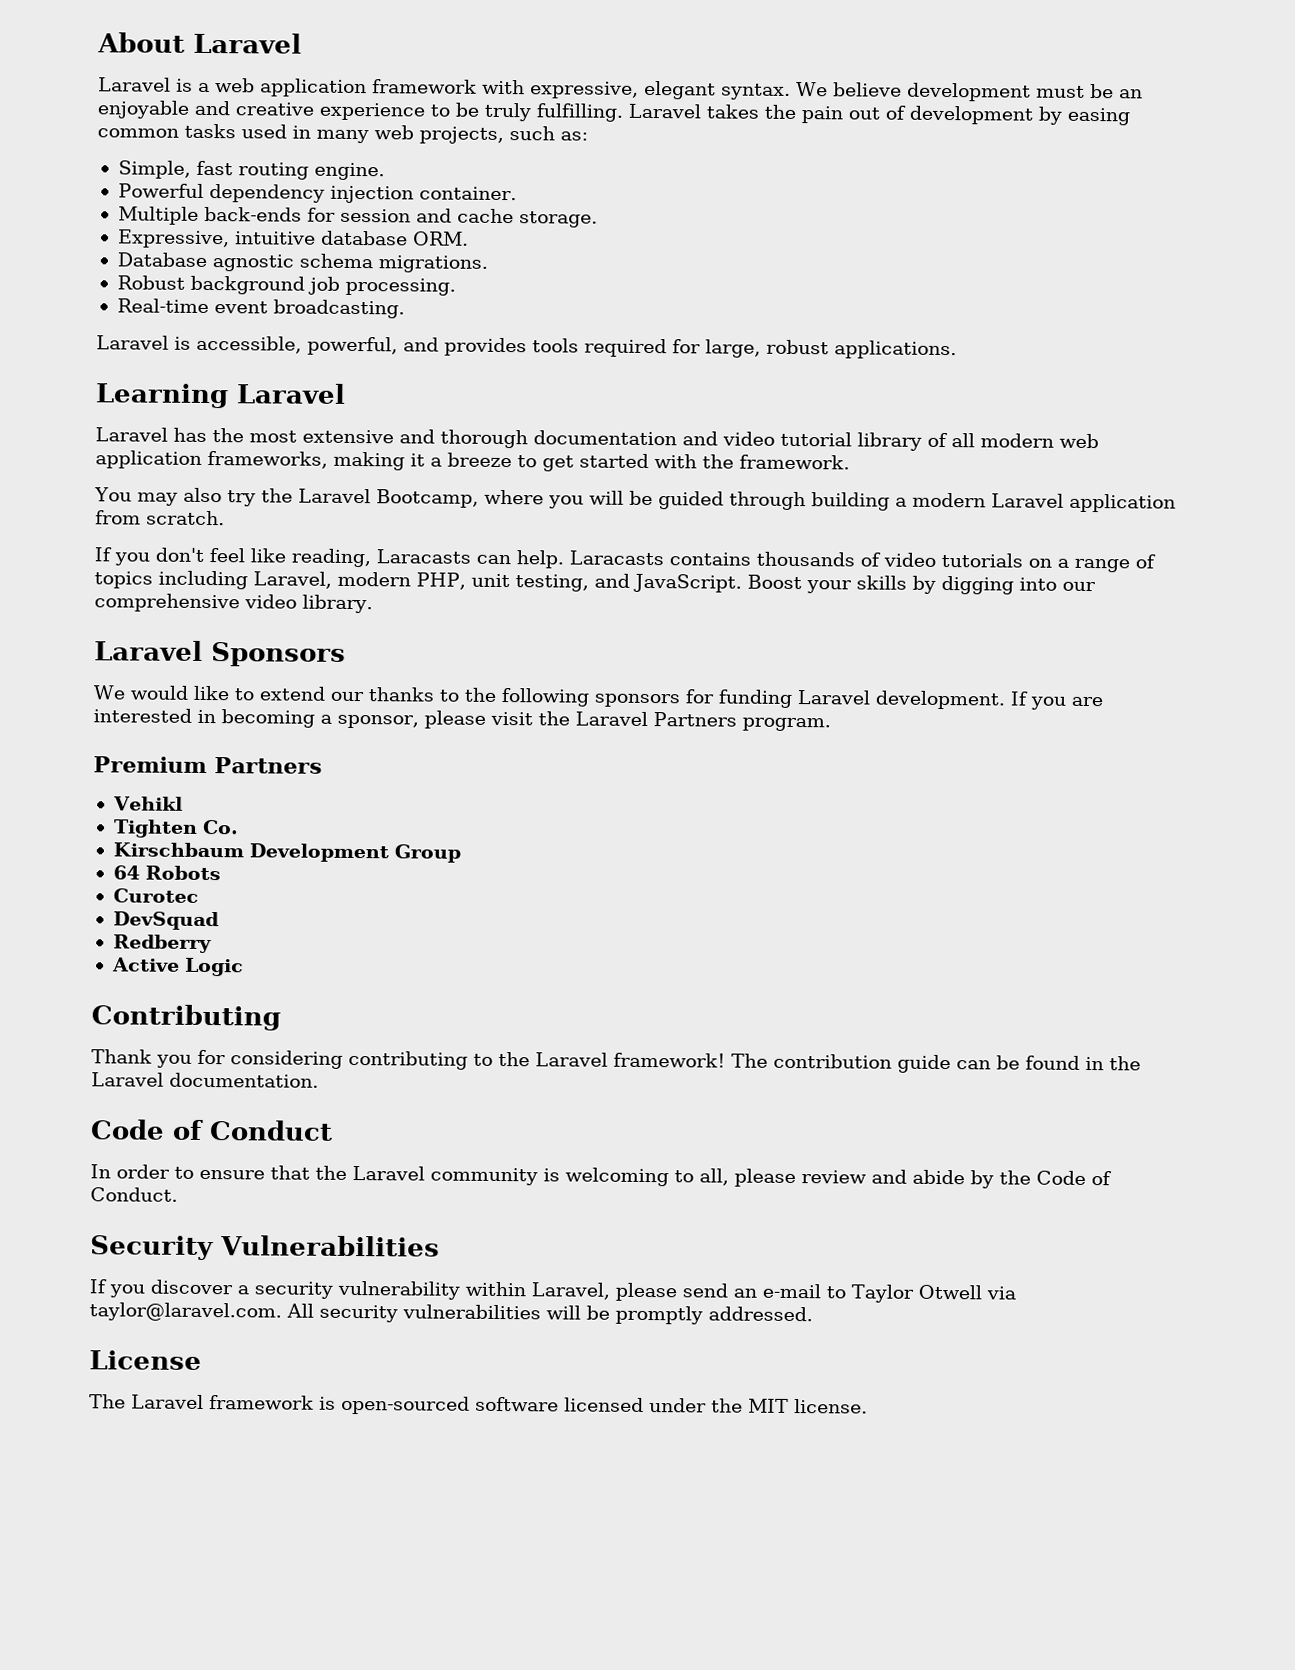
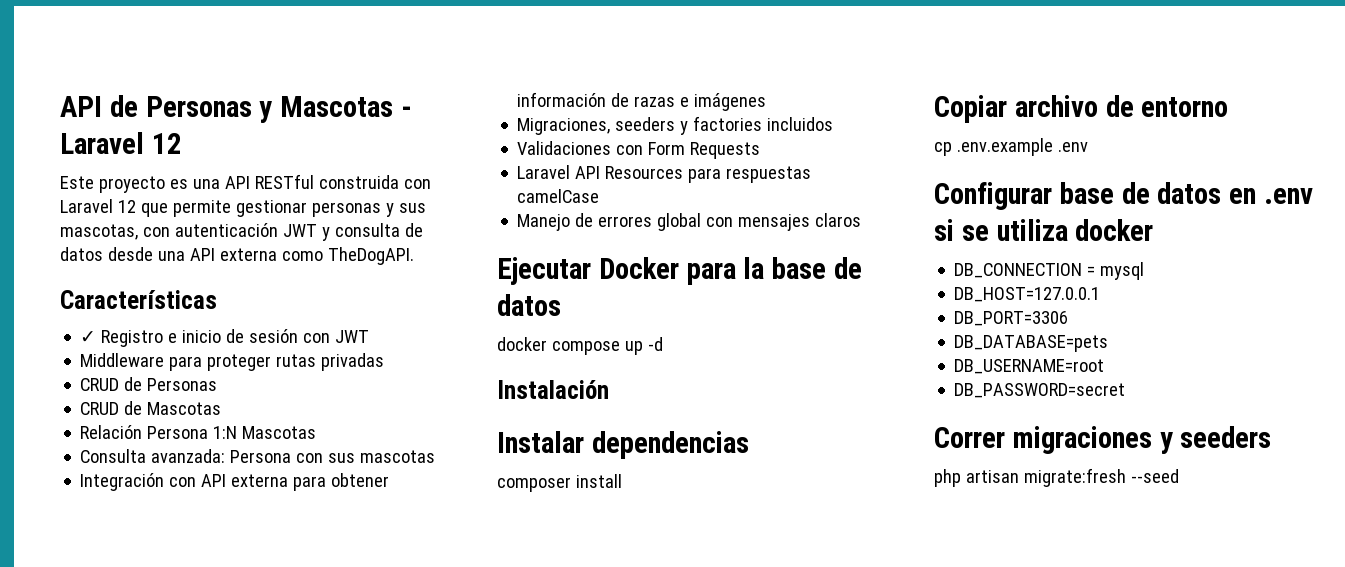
- About Laravel
- Laravel is a web application framework with expressive, elegant syntax. We believe development must be an enjoyable and creative experience to be truly fulfilling. Laravel takes the pain out of development by easing common tasks used in many web projects, such as:
- Simple, fast routing engine.
- Powerful dependency injection container.
- Multiple back-ends for session and cache storage.
- Expressive, intuitive database ORM.
- Database agnostic schema migrations.
- Robust background job processing.
- Real-time event broadcasting.
- Laravel is accessible, powerful, and provides tools required for large, robust applications.
- Learning Laravel
- Laravel has the most extensive and thorough documentation and video tutorial library of all modern web application frameworks, making it a breeze to get started with the framework.
- You may also try the Laravel Bootcamp, where you will be guided through building a modern Laravel application from scratch.
- If you don't feel like reading, Laracasts can help. Laracasts contains thousands of video tutorials on a range of topics including Laravel, modern PHP, unit testing, and JavaScript. Boost your skills by digging into our comprehensive video library.
- Laravel Sponsors
- We would like to extend our thanks to the following sponsors for funding Laravel development. If you are interested in becoming a sponsor, please visit the Laravel Partners program.
- Premium Partners
- Vehikl
- Tighten Co.
- Kirschbaum Development Group
- 64 Robots
- Curotec
- DevSquad
- Redberry
- Active Logic
- Contributing
- Thank you for considering contributing to the Laravel framework! The contribution guide can be found in the Laravel documentation.
- Code of Conduct
- In order to ensure that the Laravel community is welcoming to all, please review and abide by the Code of Conduct.
- Security Vulnerabilities
- If you discover a security vulnerability within Laravel, please send an e-mail to Taylor Otwell via taylor@laravel.com. All security vulnerabilities will be promptly addressed.
- License
- The Laravel framework is open-sourced software licensed under the MIT license.
+ API de Personas y Mascotas - Laravel 12
+ Este proyecto es una API RESTful construida con Laravel 12 que permite gestionar personas y sus mascotas, con autenticación JWT y consulta de datos desde una API externa como TheDogAPI.
+ Características
+ ✓ Registro e inicio de sesión con JWT
+ Middleware para proteger rutas privadas
+ CRUD de Personas
+ CRUD de Mascotas
+ Relación Persona 1:N Mascotas
+ Consulta avanzada: Persona con sus mascotas
+ Integración con API externa para obtener información de razas e imágenes
+ Migraciones, seeders y factories incluidos
+ Validaciones con Form Requests
+ Laravel API Resources para respuestas camelCase
+ Manejo de errores global con mensajes claros
+ Ejecutar Docker para la base de datos
+ docker compose up -d
+ Instalación
+ Instalar dependencias
+ composer install
+ Copiar archivo de entorno
+ cp .env.example .env
+ Configurar base de datos en .env si se utiliza docker
+ DB_CONNECTION = mysql
+ DB_HOST=127.0.0.1
+ DB_PORT=3306
+ DB_DATABASE=pets
+ DB_USERNAME=root
+ DB_PASSWORD=secret
+ Correr migraciones y seeders
+ php artisan migrate:fresh --seed

